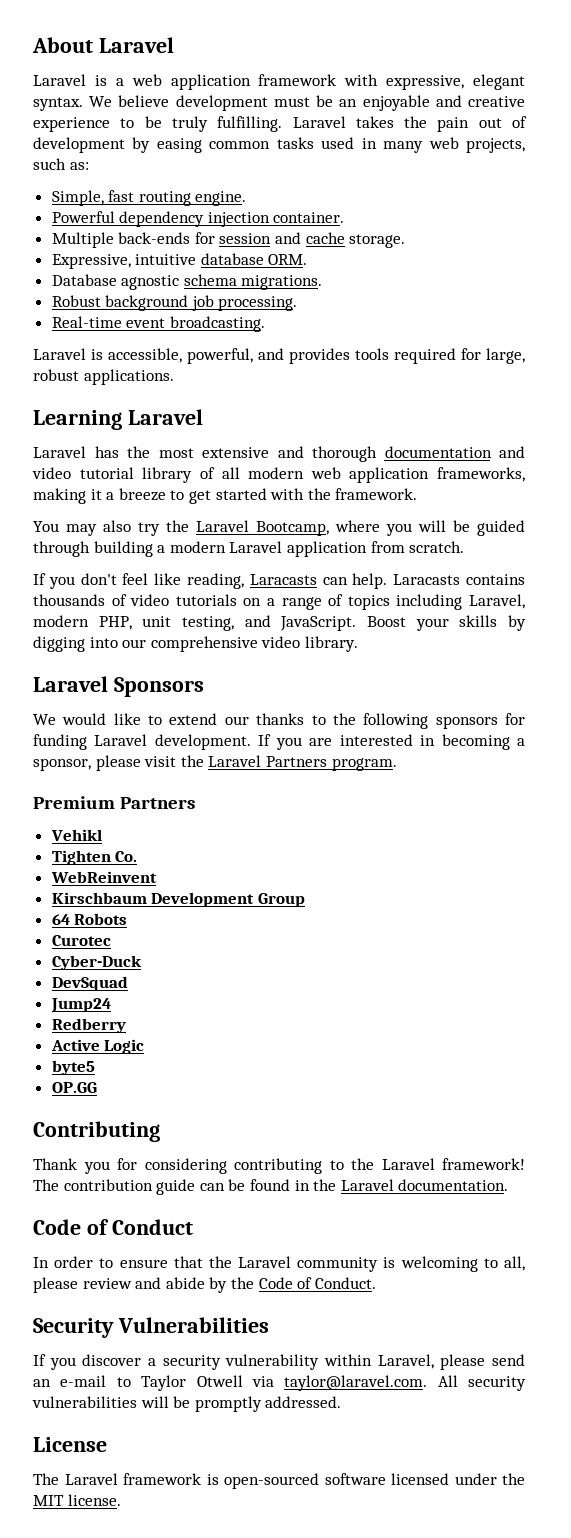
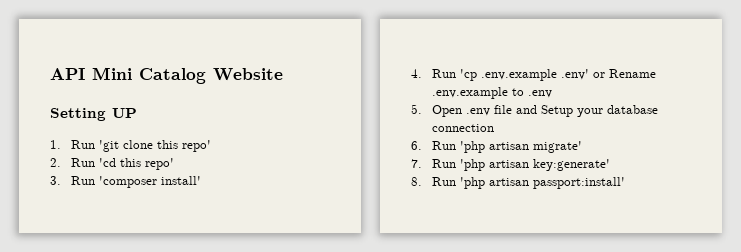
- About Laravel
- Laravel is a web application framework with expressive, elegant syntax. We believe development must be an enjoyable and creative experience to be truly fulfilling. Laravel takes the pain out of development by easing common tasks used in many web projects, such as:
- Simple, fast routing engine.
- Powerful dependency injection container.
- Multiple back-ends for session and cache storage.
- Expressive, intuitive database ORM.
- Database agnostic schema migrations.
- Robust background job processing.
- Real-time event broadcasting.
- Laravel is accessible, powerful, and provides tools required for large, robust applications.
- Learning Laravel
- Laravel has the most extensive and thorough documentation and video tutorial library of all modern web application frameworks, making it a breeze to get started with the framework.
- You may also try the Laravel Bootcamp, where you will be guided through building a modern Laravel application from scratch.
- If you don't feel like reading, Laracasts can help. Laracasts contains thousands of video tutorials on a range of topics including Laravel, modern PHP, unit testing, and JavaScript. Boost your skills by digging into our comprehensive video library.
- Laravel Sponsors
- We would like to extend our thanks to the following sponsors for funding Laravel development. If you are interested in becoming a sponsor, please visit the Laravel Partners program.
- Premium Partners
- Vehikl
- Tighten Co.
- WebReinvent
- Kirschbaum Development Group
- 64 Robots
- Curotec
- Cyber-Duck
- DevSquad
- Jump24
- Redberry
- Active Logic
- byte5
- OP.GG
- Contributing
- Thank you for considering contributing to the Laravel framework! The contribution guide can be found in the Laravel documentation.
- Code of Conduct
- In order to ensure that the Laravel community is welcoming to all, please review and abide by the Code of Conduct.
- Security Vulnerabilities
- If you discover a security vulnerability within Laravel, please send an e-mail to Taylor Otwell via taylor@laravel.com. All security vulnerabilities will be promptly addressed.
- License
- The Laravel framework is open-sourced software licensed under the MIT license.
+ API Mini Catalog Website
+ Setting UP
+ 1. Run 'git clone this repo'
+ 2. Run 'cd this repo'
+ 3. Run 'composer install'
+ 4. Run 'cp .env.example .env' or Rename .env.example to .env
+ 5. Open .env file and Setup your database connection
+ 6. Run 'php artisan migrate'
+ 7. Run 'php artisan key:generate'
+ 8. Run 'php artisan passport:install'

